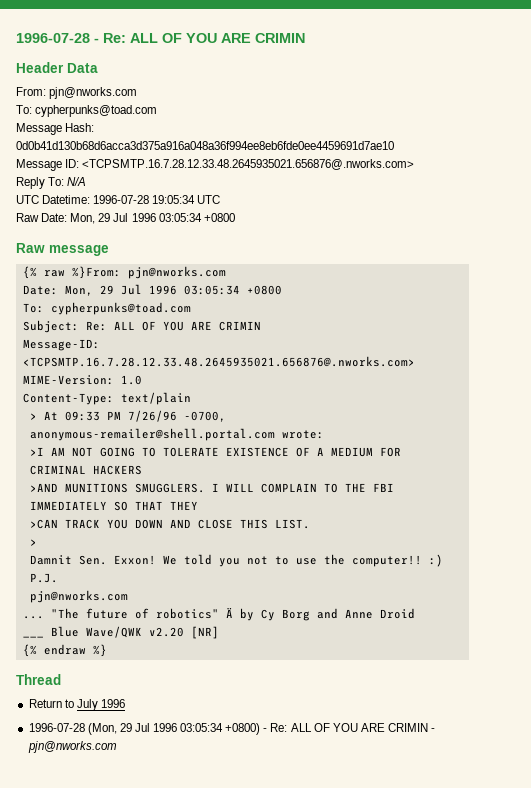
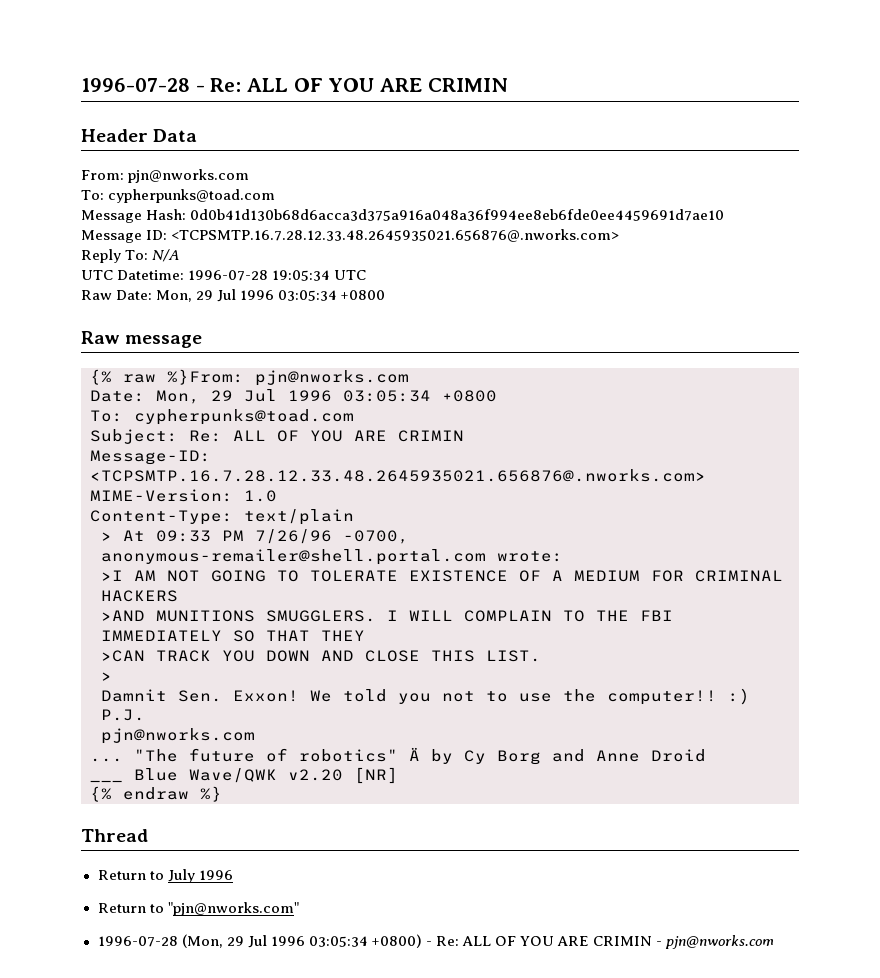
+ Return to "pjn@nworks.com"

